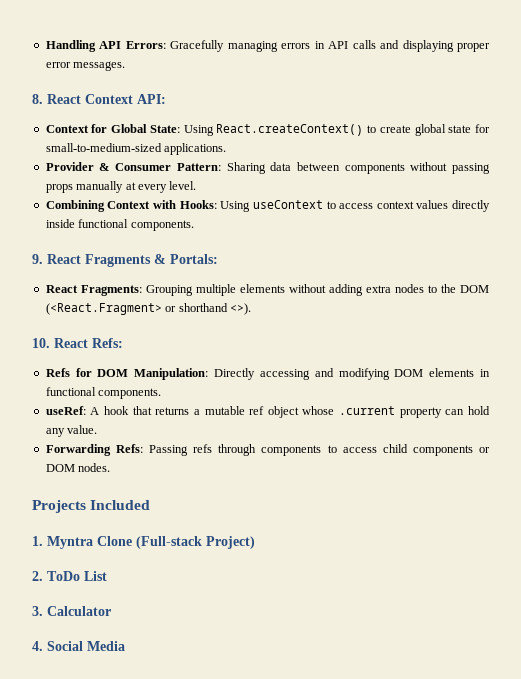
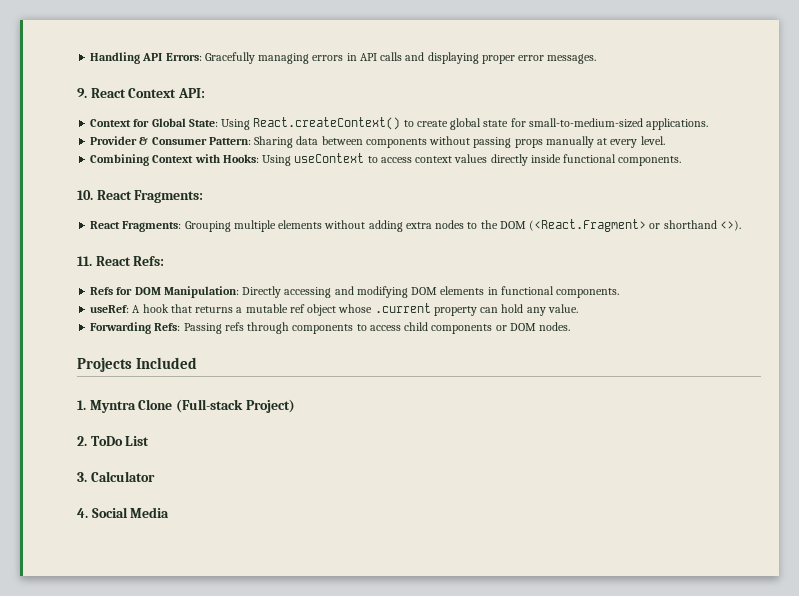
- 8. React Context API:
+ 9. React Context API:
- 9. React Fragments & Portals:
+ 10. React Fragments:
- 10. React Refs:
+ 11. React Refs:

